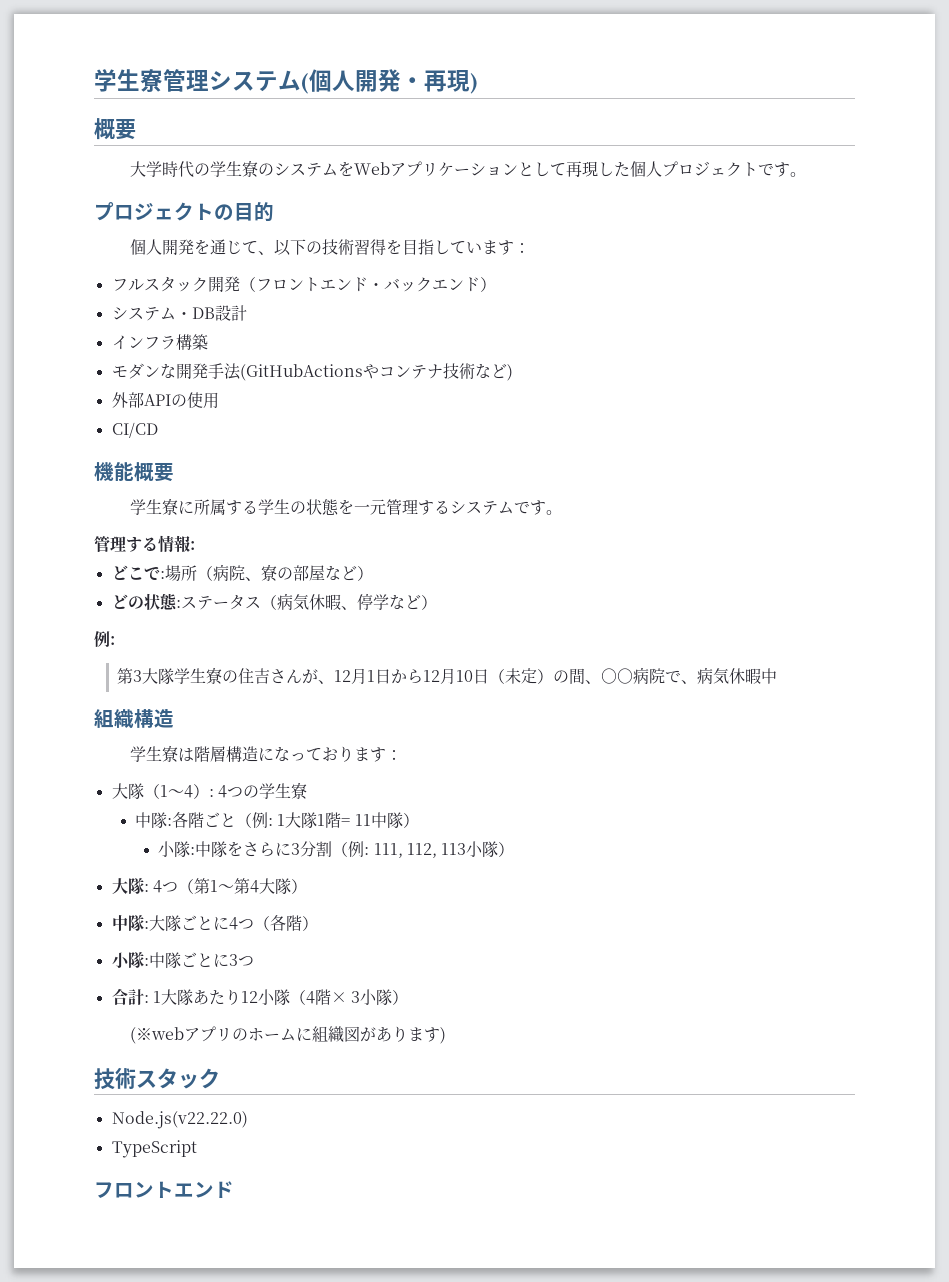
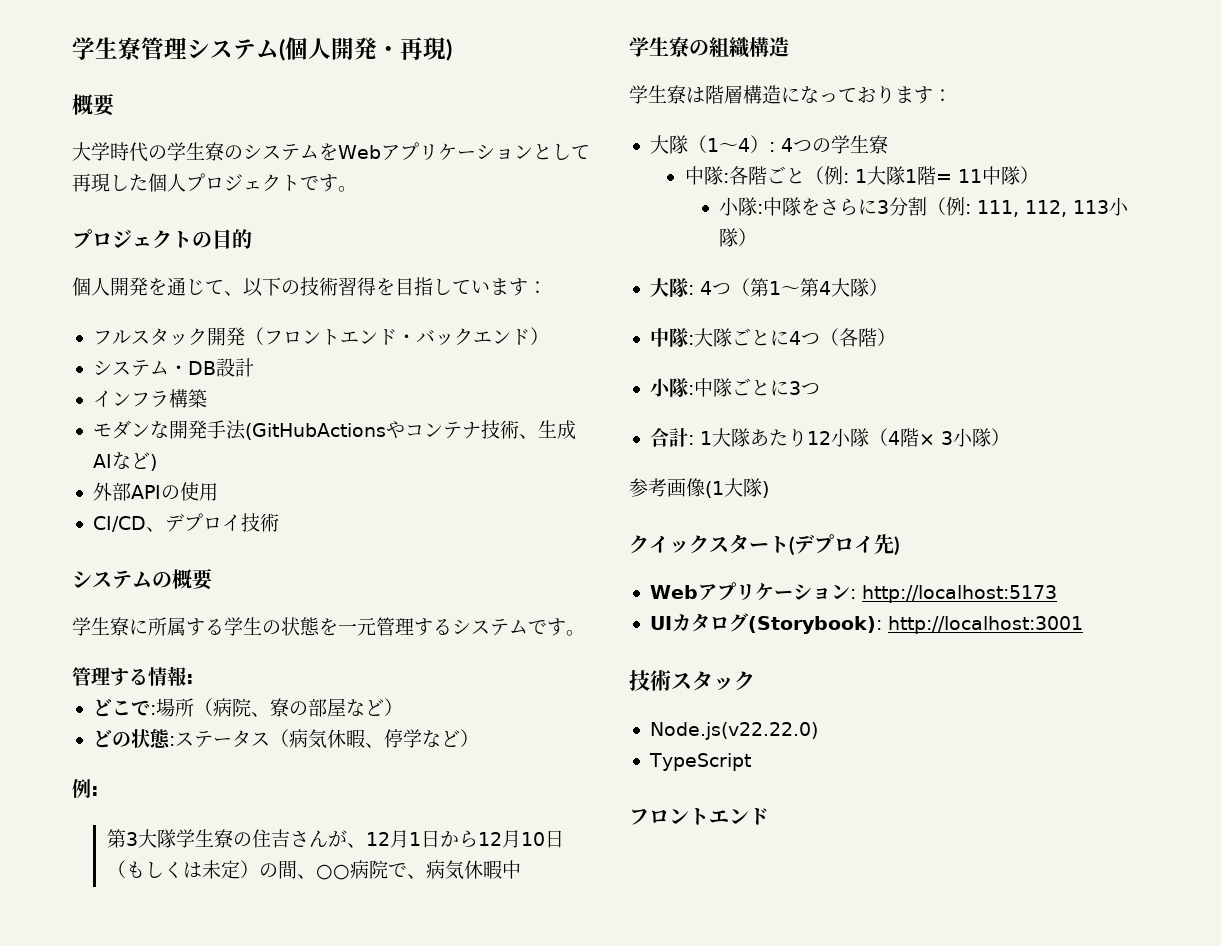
- モダンな開発手法(GitHubActionsやコンテナ技術など)
+ モダンな開発手法(GitHubActionsやコンテナ技術、生成AIなど)
- CI/CD
- 機能概要
+ CI/CD、デプロイ技術
+ システムの概要
- 第3大隊学生寮の住吉さんが、12月1日から12月10日（未定）の間、○○病院で、病気休暇中
+ 第3大隊学生寮の住吉さんが、12月1日から12月10日（もしくは未定）の間、○○病院で、病気休暇中
- 組織構造
+ 学生寮の組織構造
- (※webアプリのホームに組織図があります)
+ 参考画像(1大隊)
+ クイックスタート(デプロイ先)
+ Webアプリケーション: http://localhost:5173
+ UIカタログ(Storybook): http://localhost:3001

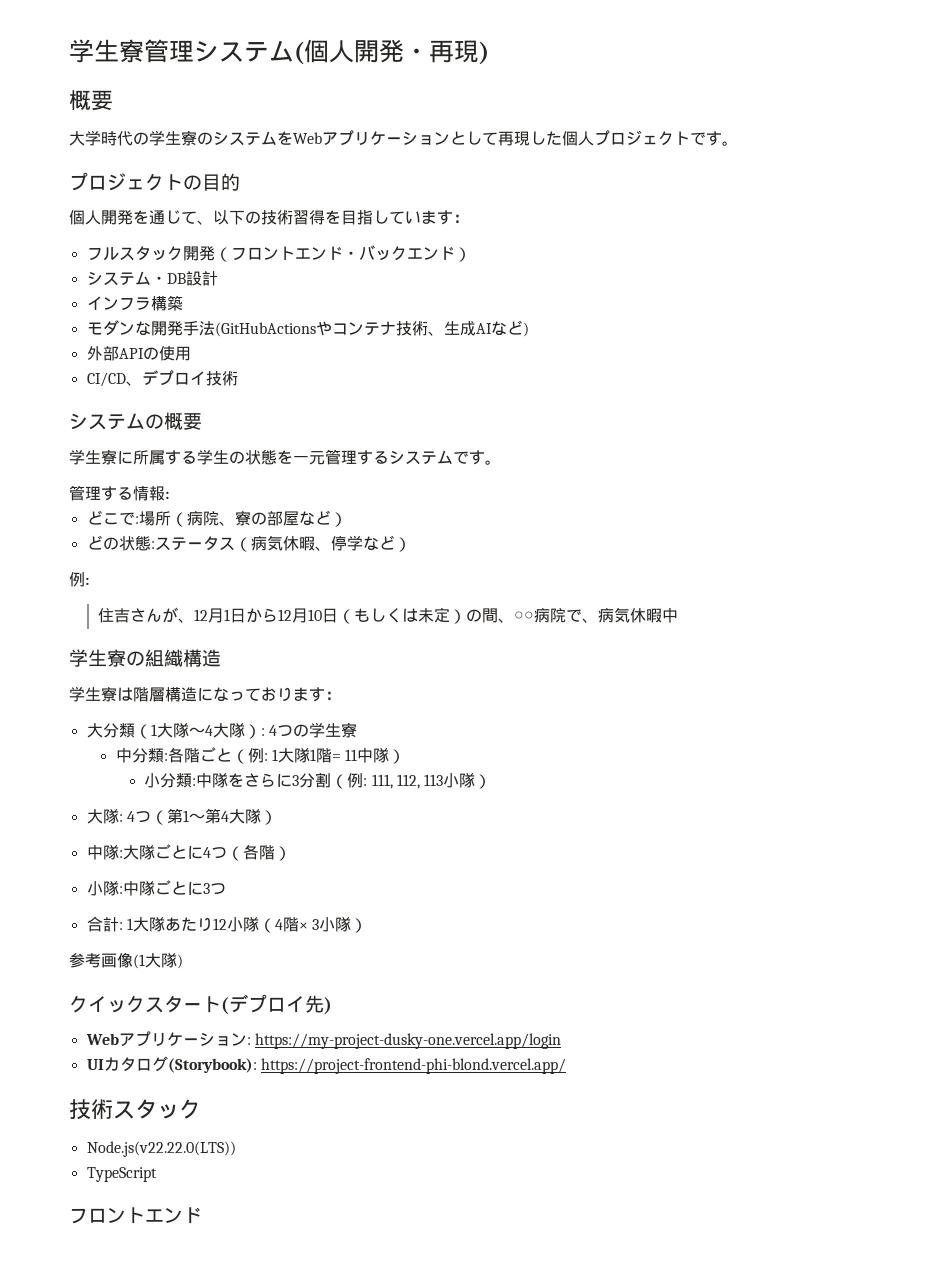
- 第3大隊学生寮の住吉さんが、12月1日から12月10日（もしくは未定）の間、○○病院で、病気休暇中
+ 住吉さんが、12月1日から12月10日（もしくは未定）の間、○○病院で、病気休暇中
- 大隊（1〜4）: 4つの学生寮
+ 大分類（1大隊〜4大隊）: 4つの学生寮
- 中隊:各階ごと（例: 1大隊1階= 11中隊）
+ 中分類:各階ごと（例: 1大隊1階= 11中隊）
- 小隊:中隊をさらに3分割（例: 111, 112, 113小隊）
+ 小分類:中隊をさらに3分割（例: 111, 112, 113小隊）
- Webアプリケーション: http://localhost:5173
+ Webアプリケーション: https://my-project-dusky-one.vercel.app/login
- UIカタログ(Storybook): http://localhost:3001
+ UIカタログ(Storybook): https://project-frontend-phi-blond.vercel.app/
- Node.js(v22.22.0)
+ Node.js(v22.22.0(LTS))

